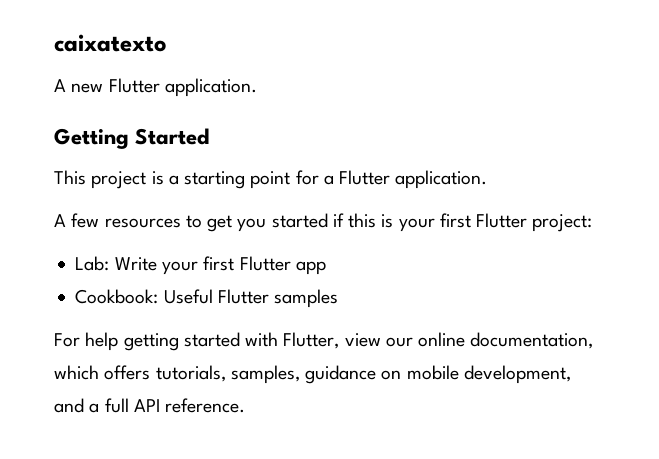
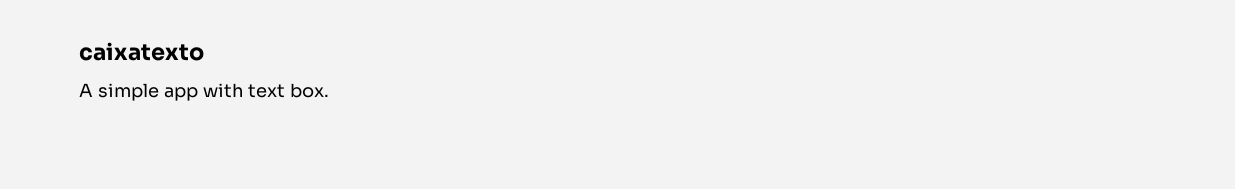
- A new Flutter application.
- Getting Started
- This project is a starting point for a Flutter application.
- A few resources to get you started if this is your first Flutter project:
- Lab: Write your first Flutter app
- Cookbook: Useful Flutter samples
- For help getting started with Flutter, view our online documentation, which offers tutorials, samples, guidance on mobile development, and a full API reference.
+ A simple app with text box.

